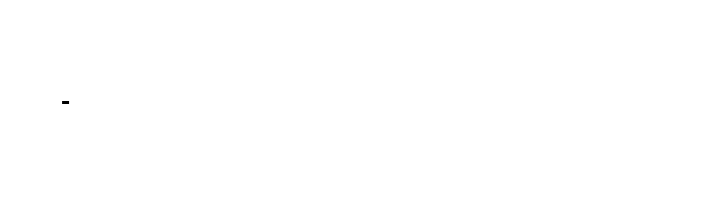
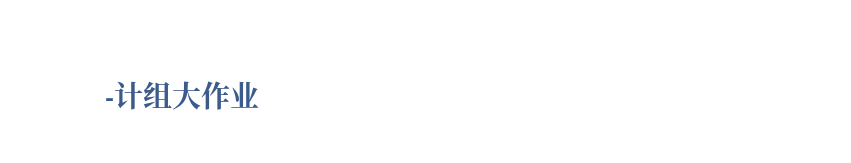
- -
+ -计组大作业

